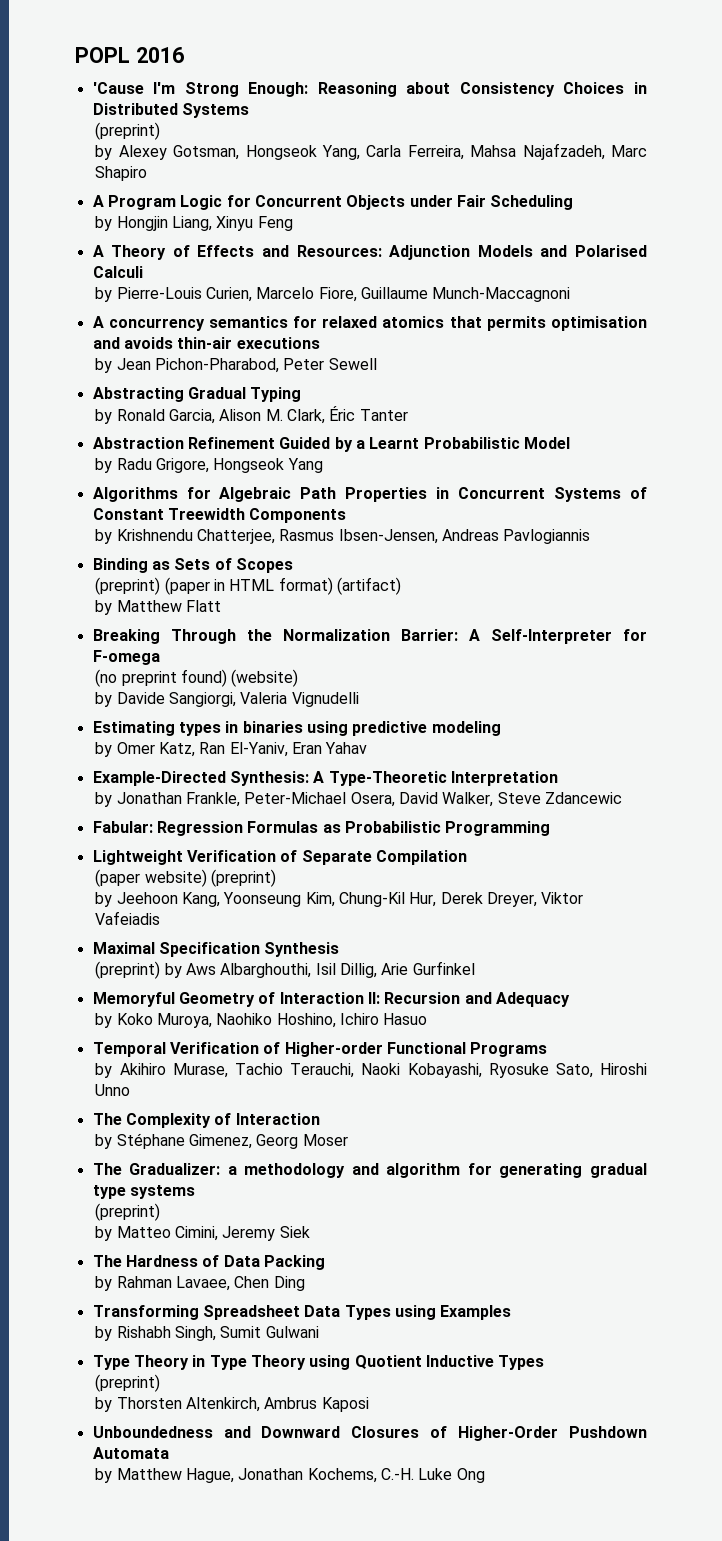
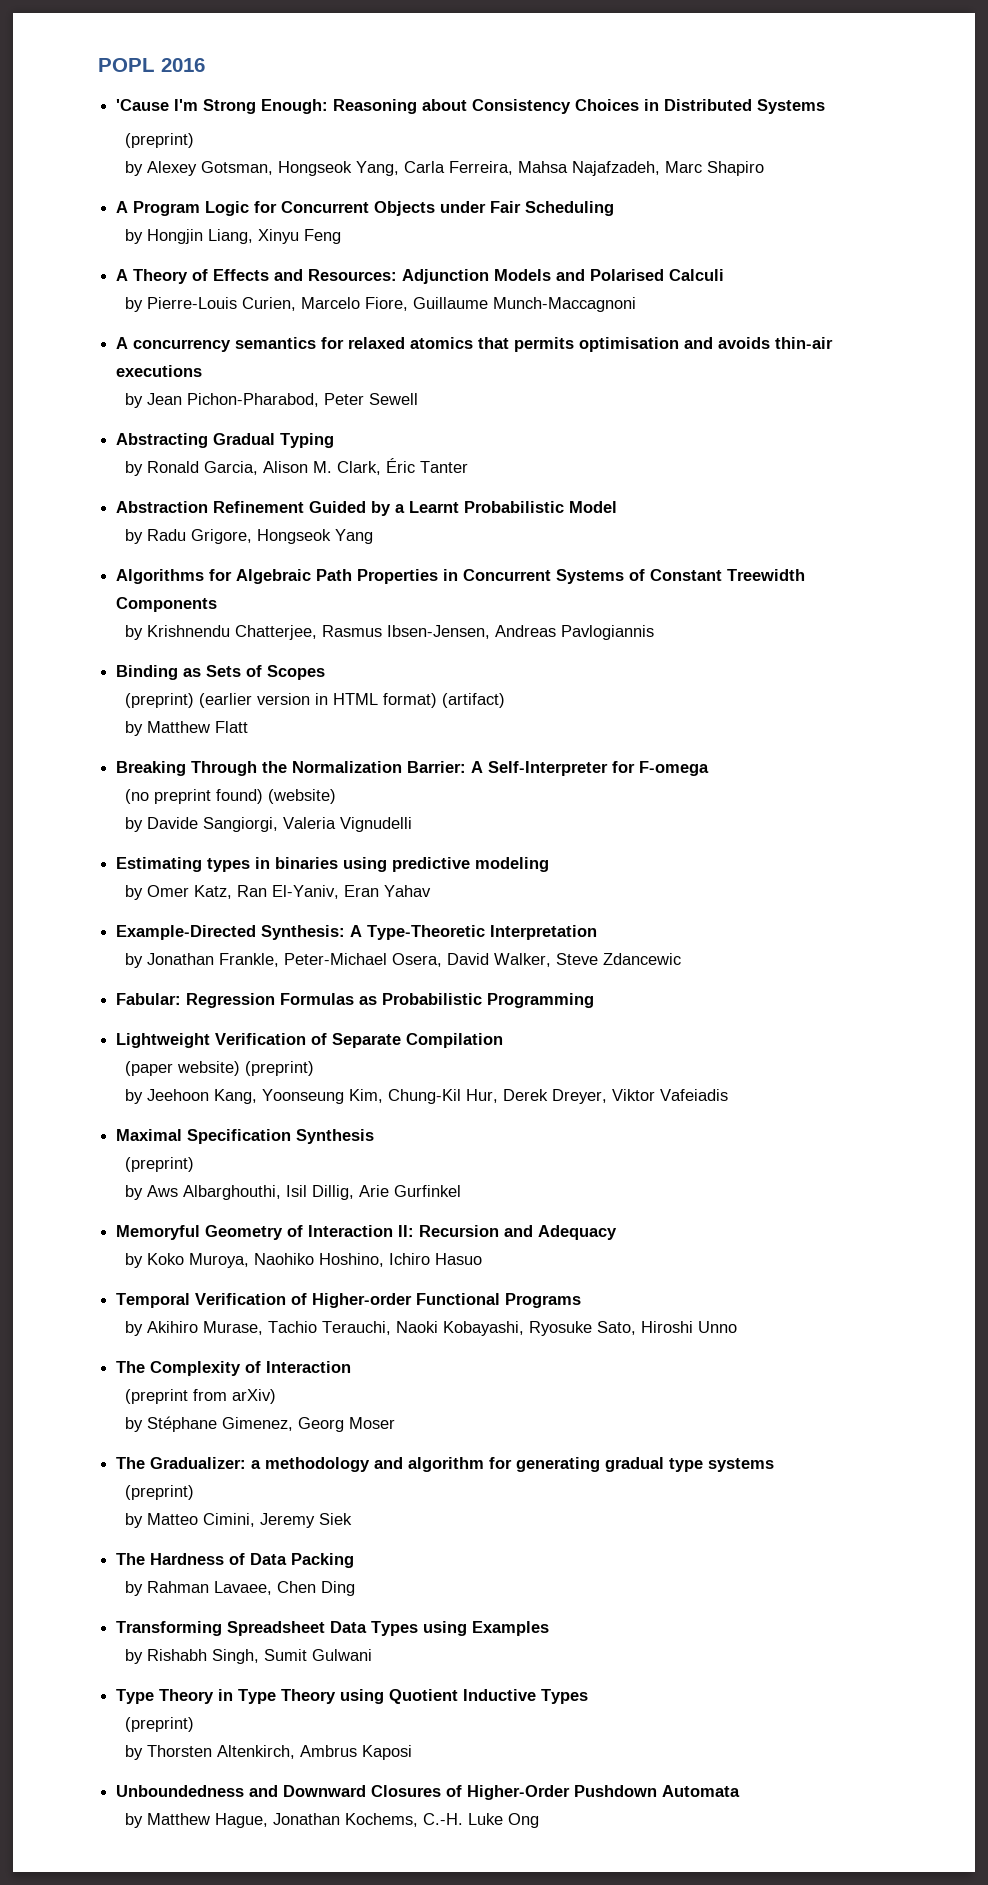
- (preprint) (paper in HTML format) (artifact)
+ (preprint) (earlier version in HTML format) (artifact)
  Maximal Specification Synthesis
- (preprint) by Aws Albarghouthi, Isil Dillig, Arie Gurfinkel
+ (preprint)
+ by Aws Albarghouthi, Isil Dillig, Arie Gurfinkel
+ (preprint from arXiv)

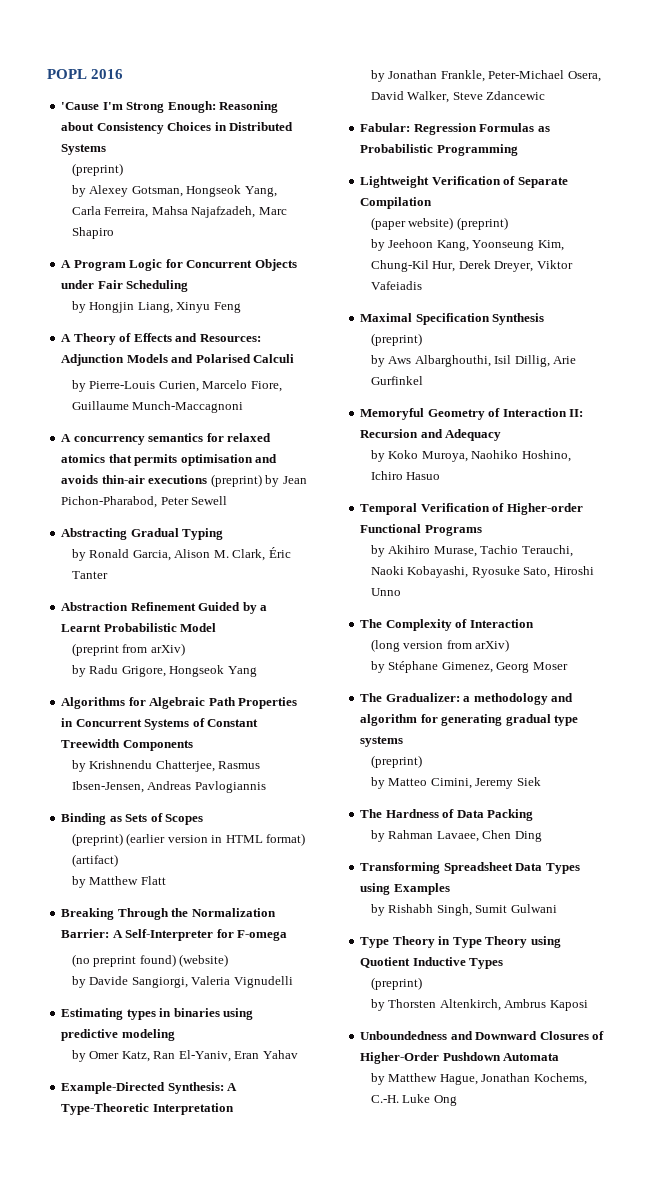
- A concurrency semantics for relaxed atomics that permits optimisation and avoids thin-air executions
- by Jean Pichon-Pharabod, Peter Sewell
+ A concurrency semantics for relaxed atomics that permits optimisation and avoids thin-air executions (preprint) by Jean Pichon-Pharabod, Peter Sewell
+ (preprint from arXiv)
- (preprint from arXiv)
+ (long version from arXiv)

